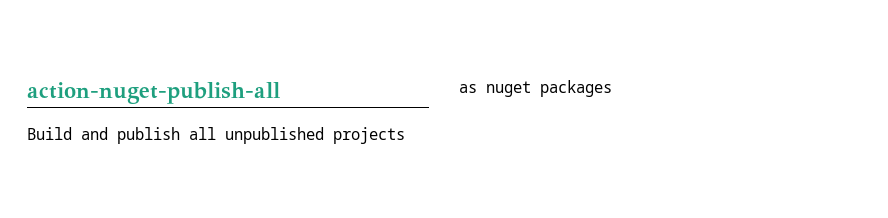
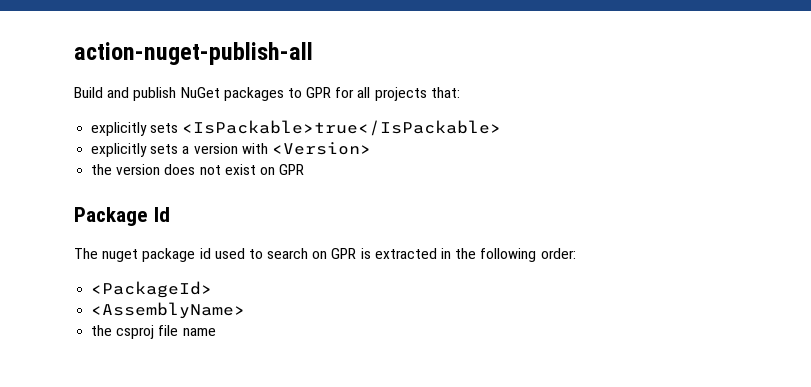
- Build and publish all unpublished projects as nuget packages
+ Build and publish NuGet packages to GPR for all projects that:
+ explicitly sets <IsPackable>true</IsPackable>
+ explicitly sets a version with <Version>
+ the version does not exist on GPR
+ Package Id
+ The nuget package id used to search on GPR is extracted in the following order:
+ <PackageId>
+ <AssemblyName>
+ the csproj file name

